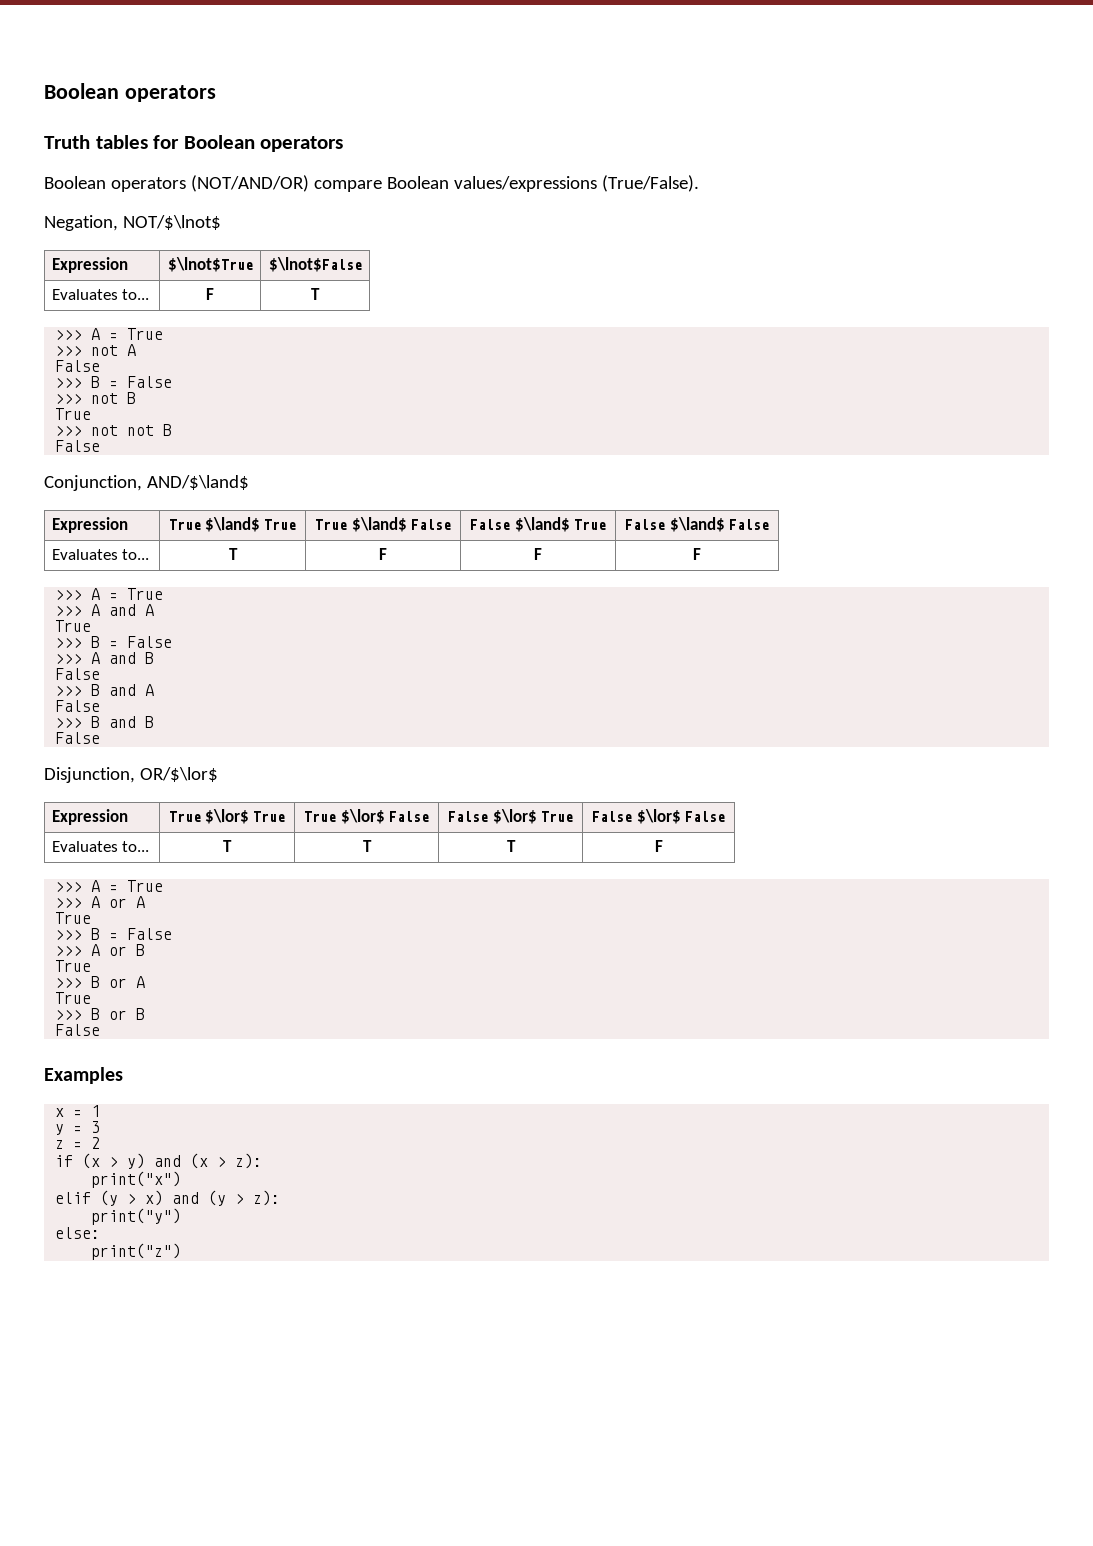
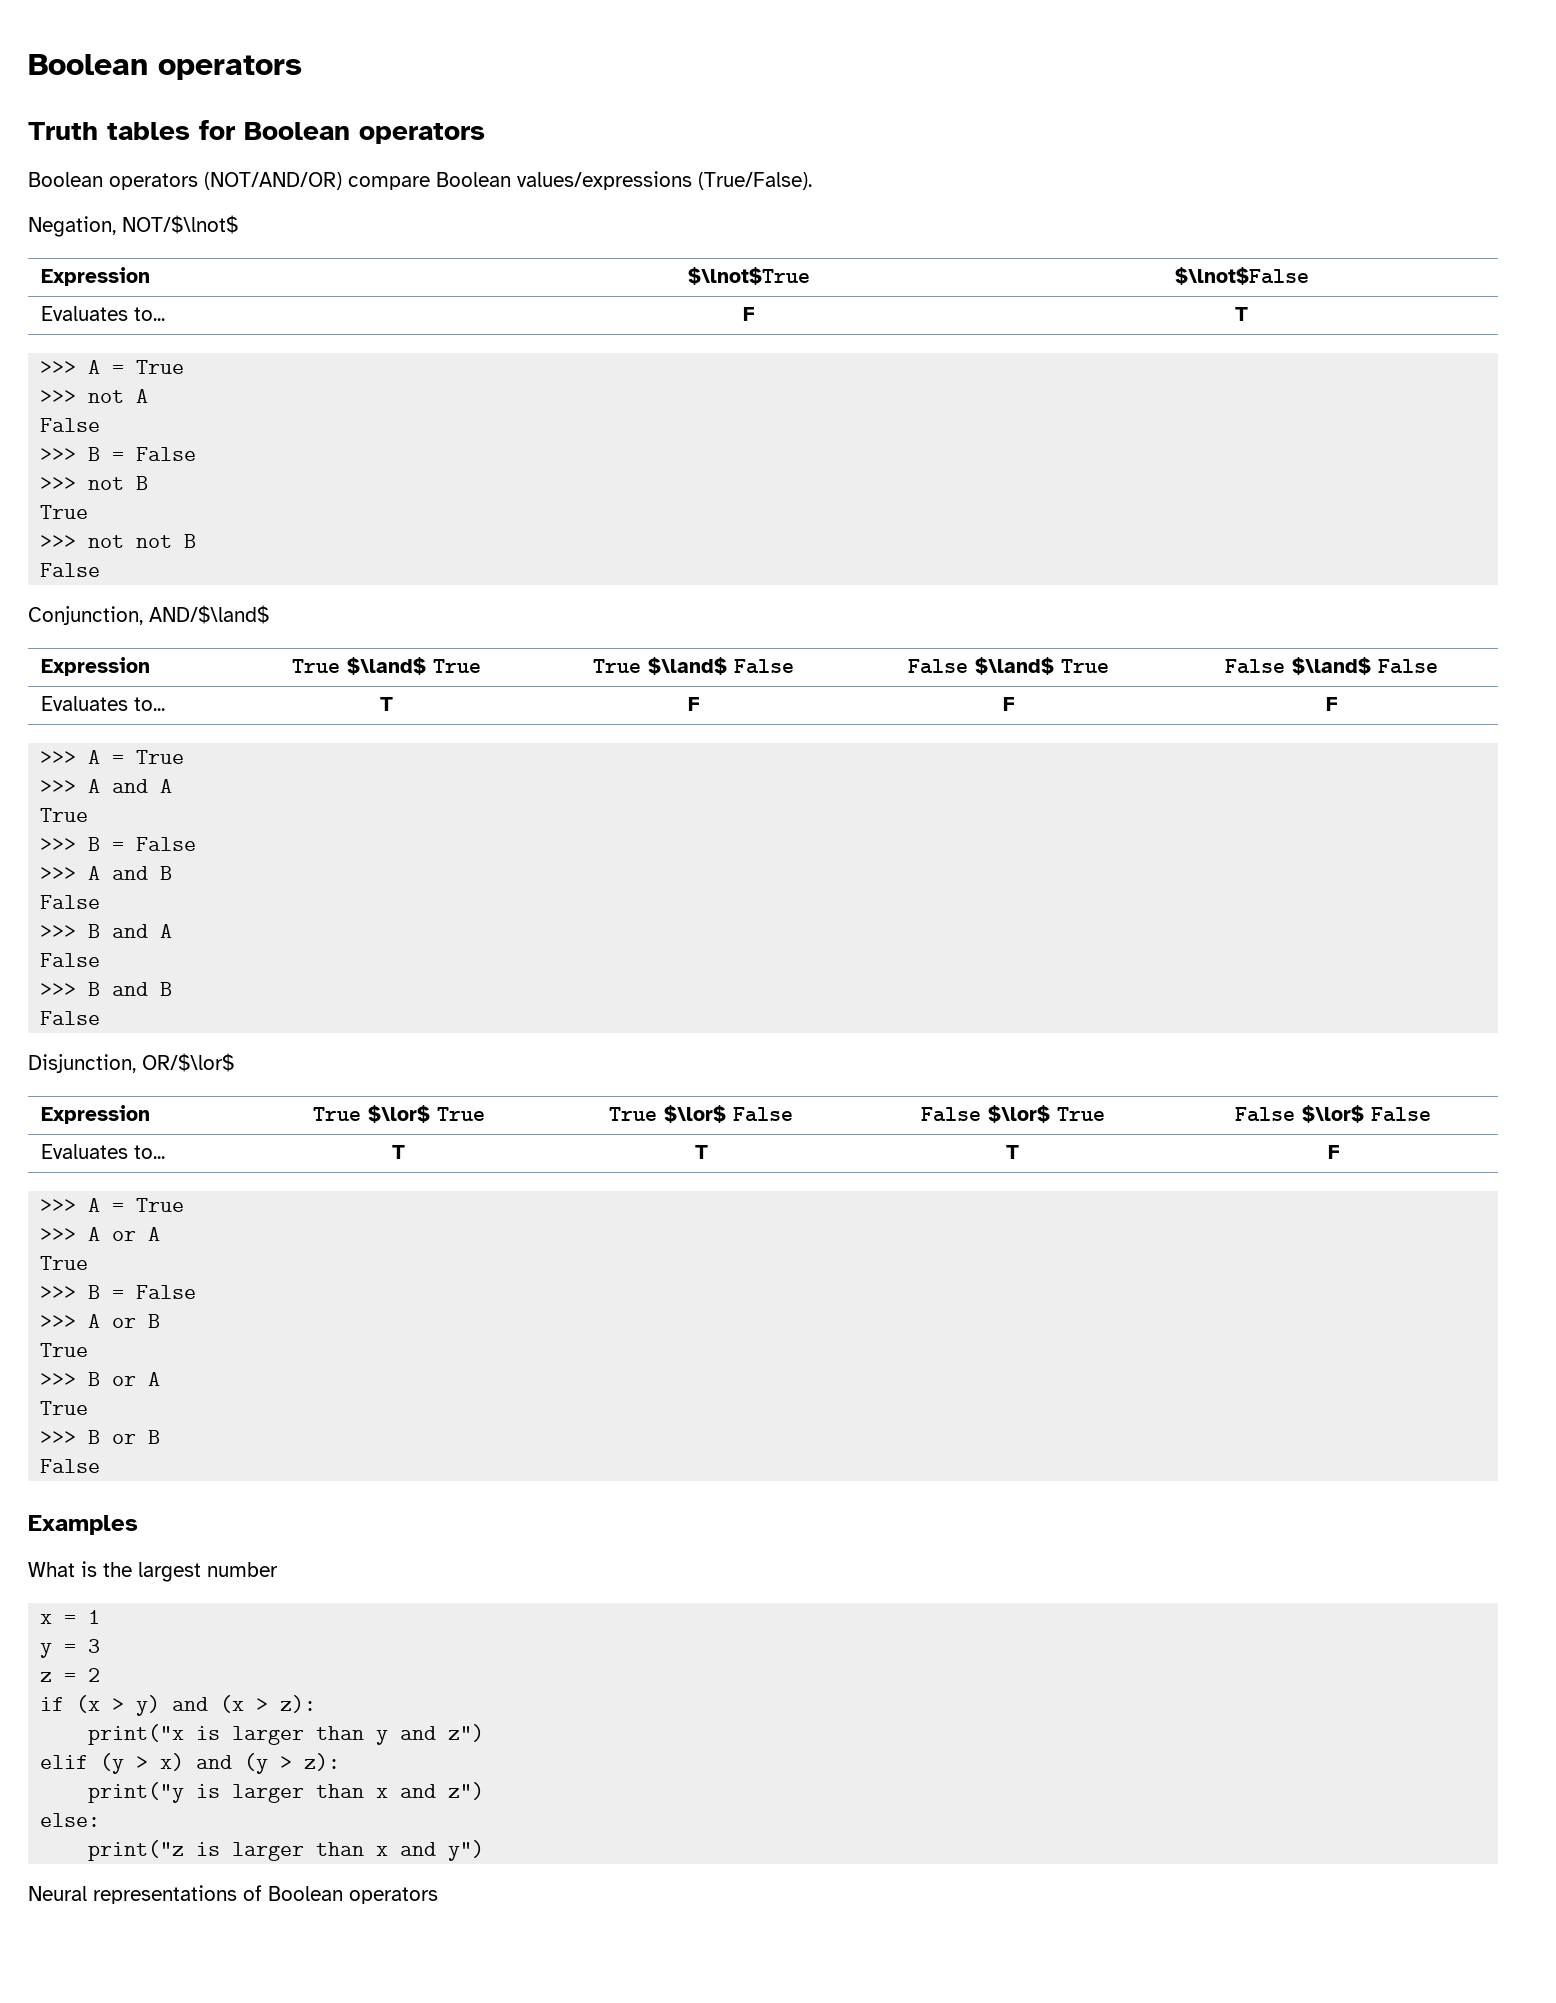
+ What is the largest number
- print("x")
+ print("x is larger than y and z")
- print("y")
+ print("y is larger than x and z")
  else:
- print("z")
+ print("z is larger than x and y")
+ Neural representations of Boolean operators

